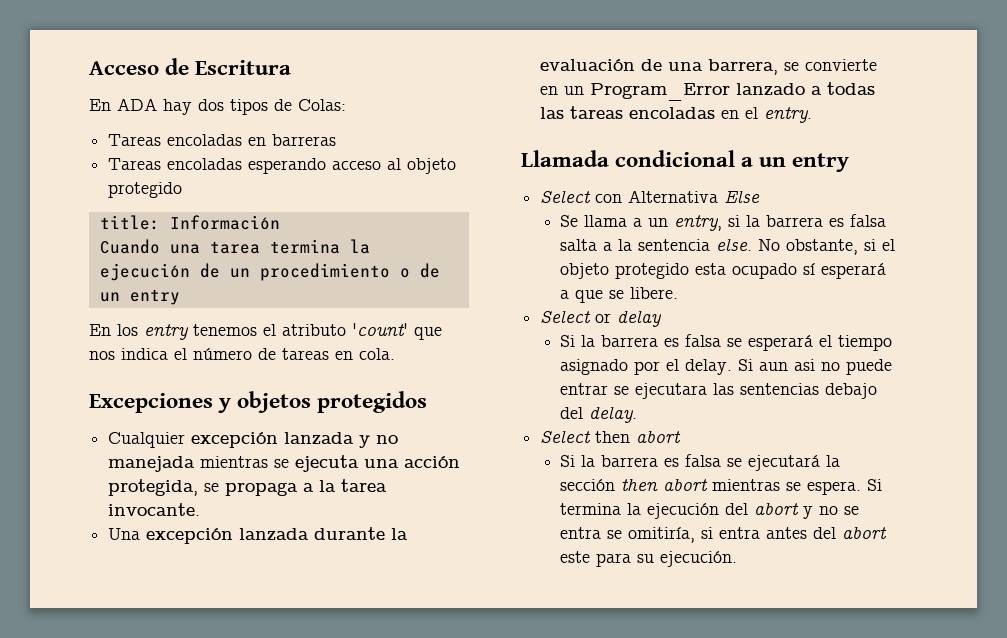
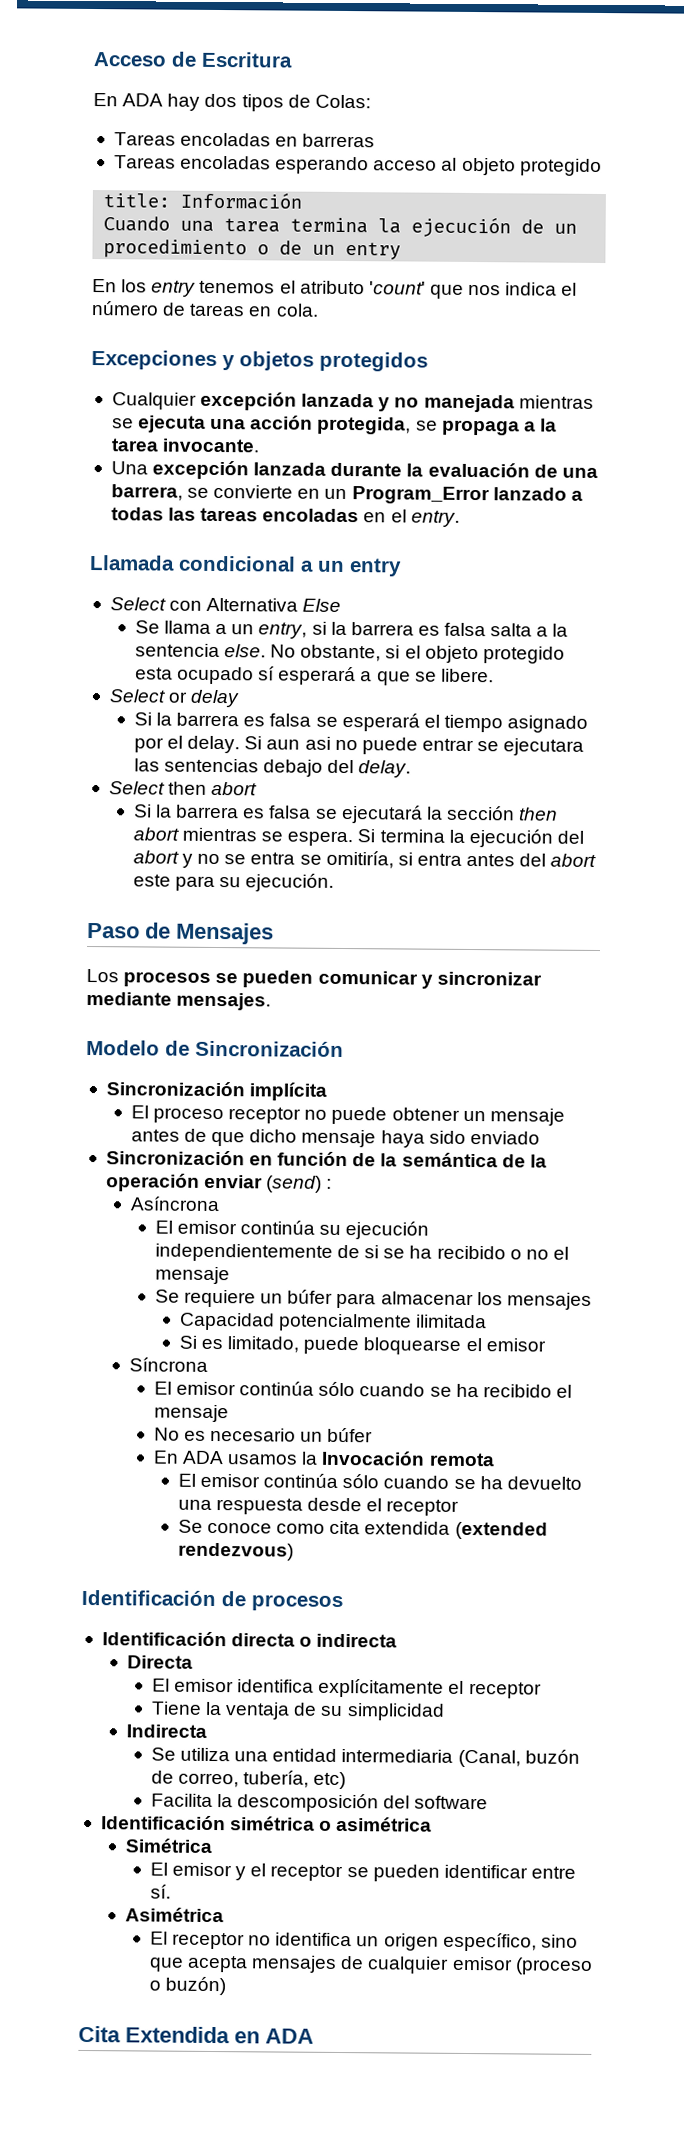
+ Paso de Mensajes
+ Los procesos se pueden comunicar y sincronizar mediante mensajes.
+ Modelo de Sincronización
+ Sincronización implícita
+ El proceso receptor no puede obtener un mensaje antes de que dicho mensaje haya sido enviado
+ Sincronización en función de la semántica de la operación enviar (send) :
+ Asíncrona
+ El emisor continúa su ejecución independientemente de si se ha recibido o no el mensaje
+ Se requiere un búfer para almacenar los mensajes
+ Capacidad potencialmente ilimitada
+ Si es limitado, puede bloquearse el emisor
+ Síncrona
+ El emisor continúa sólo cuando se ha recibido el mensaje
+ No es necesario un búfer
+ En ADA usamos la Invocación remota
+ El emisor continúa sólo cuando se ha devuelto una respuesta desde el receptor
+ Se conoce como cita extendida (extended rendezvous)
+ Identificación de procesos
+ Identificación directa o indirecta
+ Directa
+ El emisor identifica explícitamente el receptor
+ Tiene la ventaja de su simplicidad
+ Indirecta
+ Se utiliza una entidad intermediaria (Canal, buzón de correo, tubería, etc)
+ Facilita la descomposición del software
+ Identificación simétrica o asimétrica
+ Simétrica
+ El emisor y el receptor se pueden identificar entre sí.
+ Asimétrica
+ El receptor no identifica un origen específico, sino que acepta mensajes de cualquier emisor (proceso o buzón)
+ Cita Extendida en ADA

